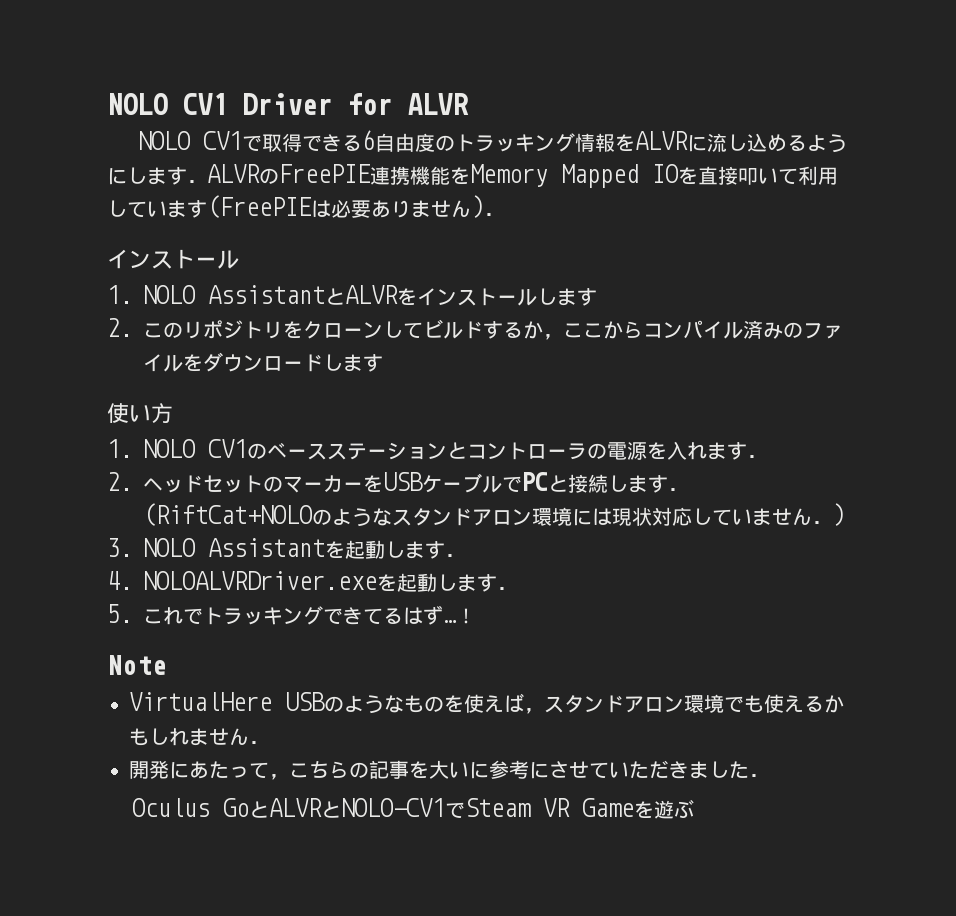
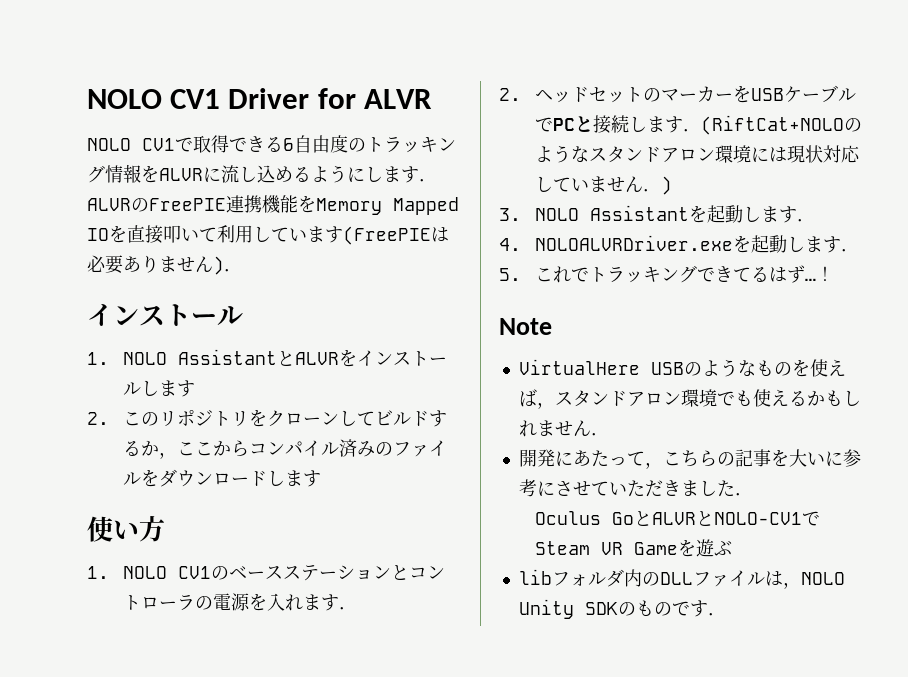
+ libフォルダ内のDLLファイルは，NOLO Unity SDKのものです．

